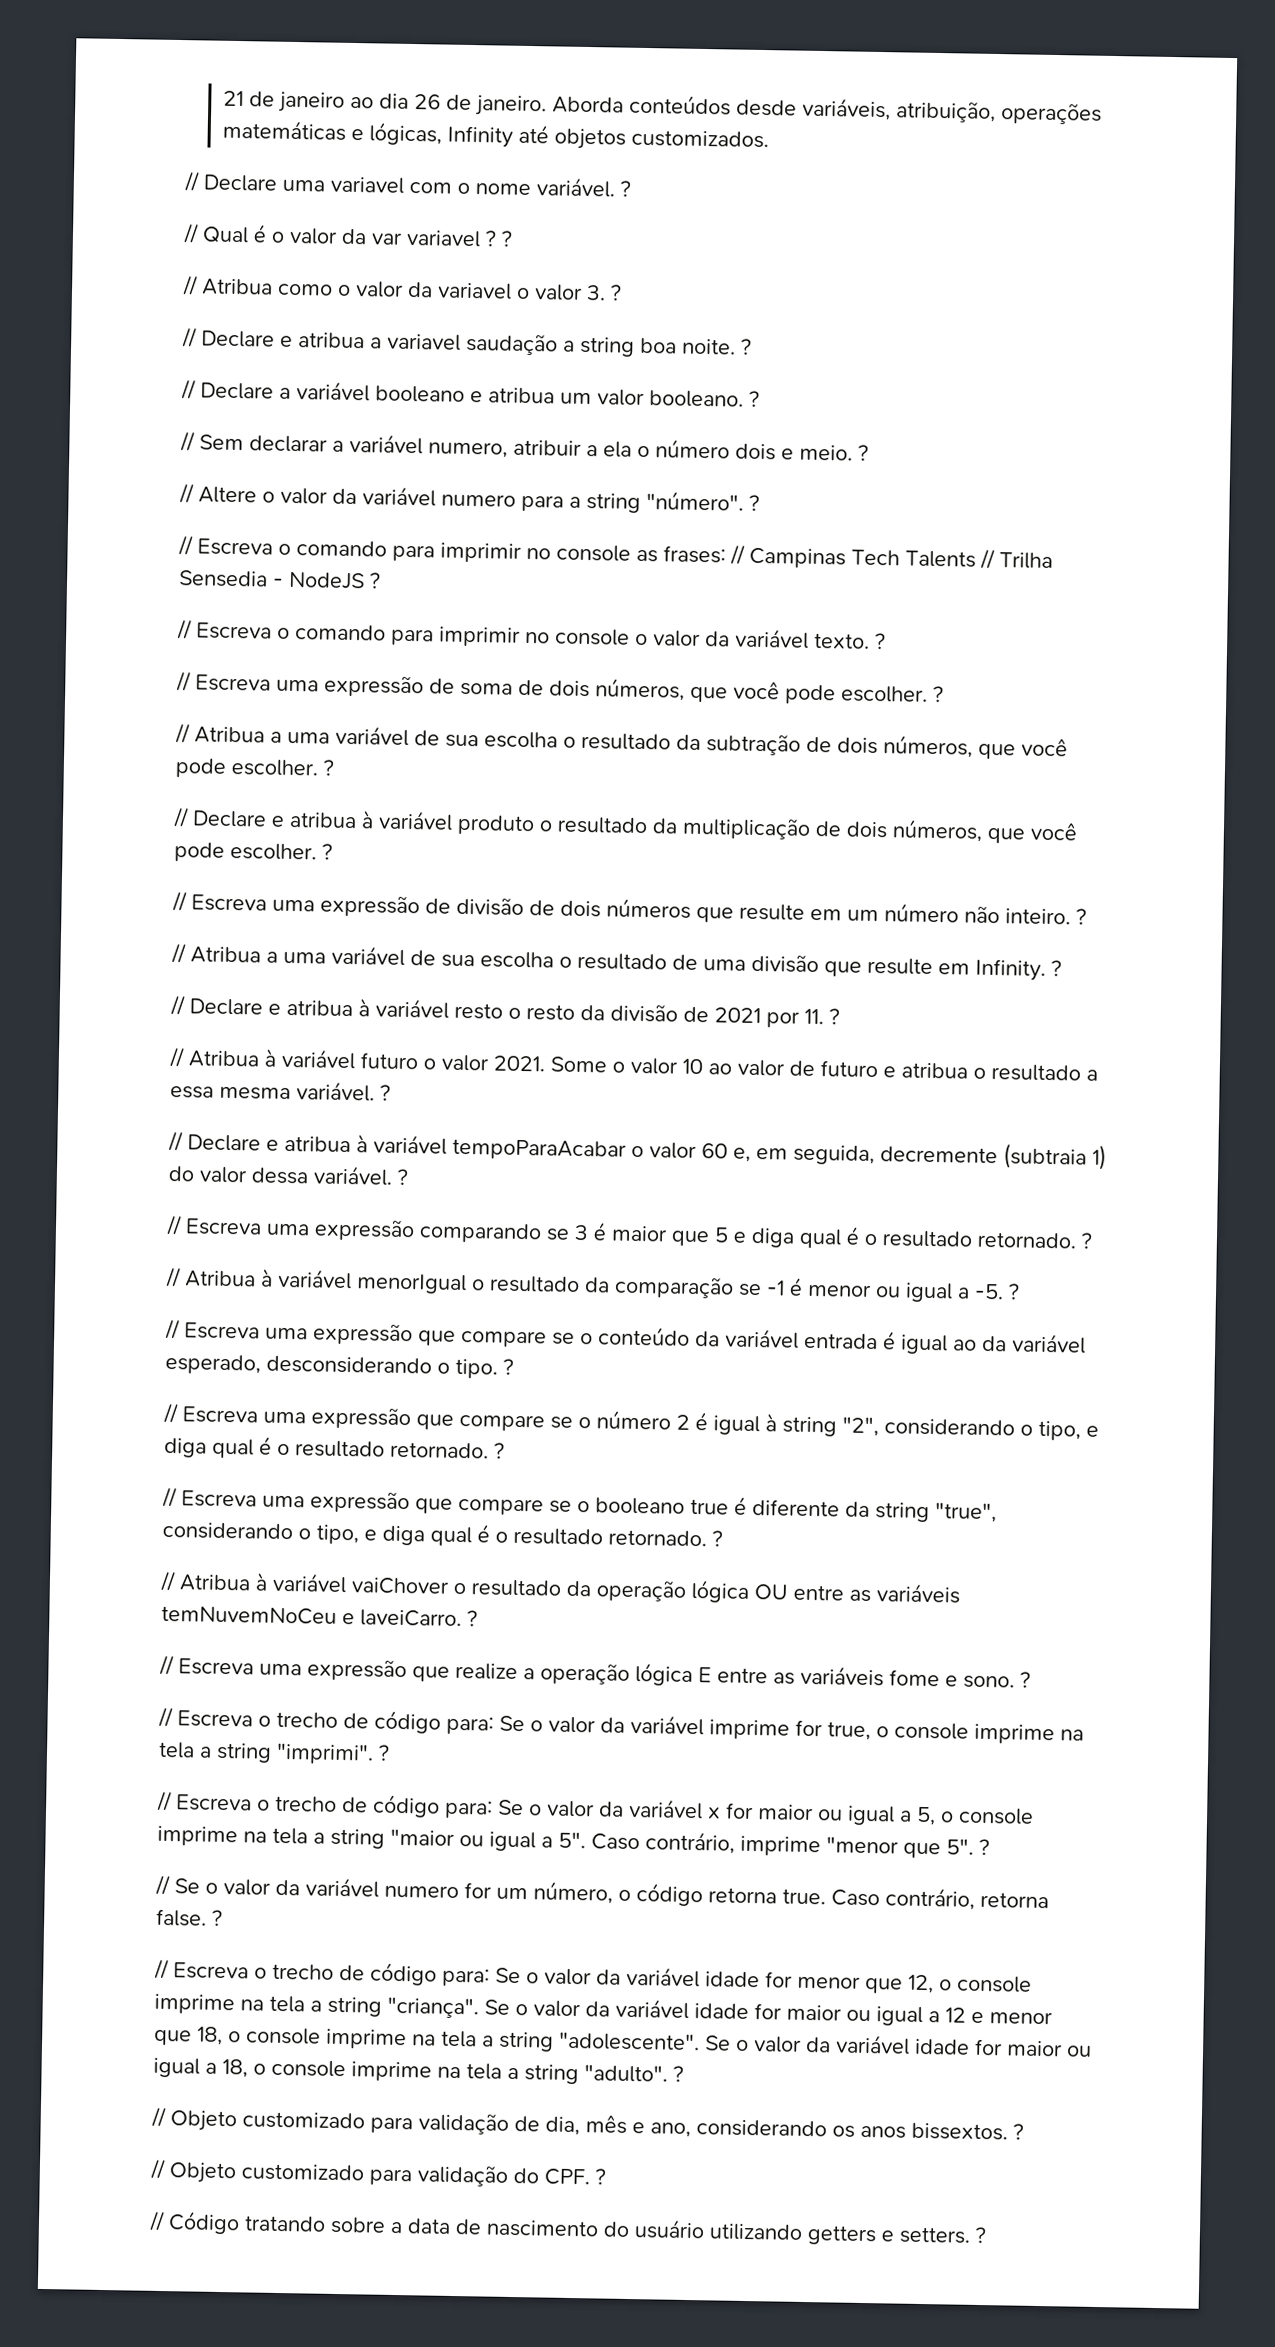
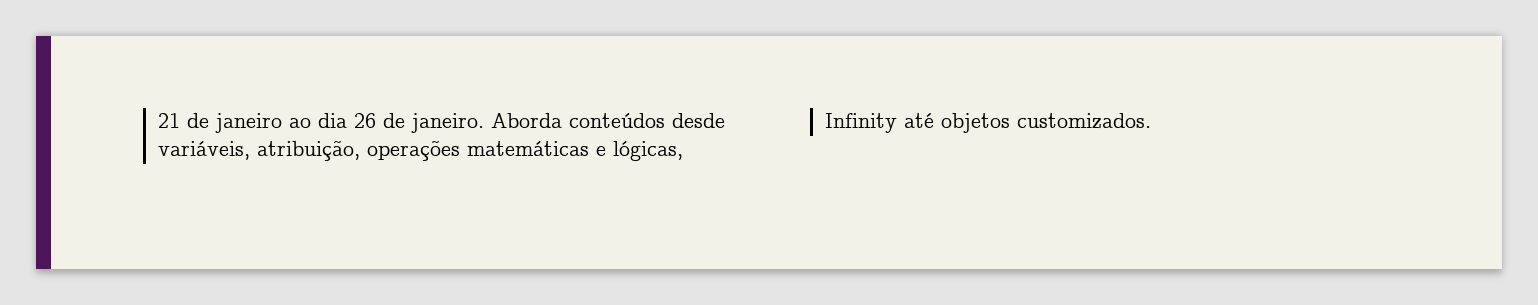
- // Declare uma variavel com o nome variável. ?
- // Qual é o valor da var variavel ? ?
- // Atribua como o valor da variavel o valor 3. ?
- // Declare e atribua a variavel saudação a string boa noite. ?
- // Declare a variável booleano e atribua um valor booleano. ?
- // Sem declarar a variável numero, atribuir a ela o número dois e meio. ?
- // Altere o valor da variável numero para a string "número". ?
- // Escreva o comando para imprimir no console as frases: // Campinas Tech Talents // Trilha Sensedia - NodeJS ?
- // Escreva o comando para imprimir no console o valor da variável texto. ?
- // Escreva uma expressão de soma de dois números, que você pode escolher. ?
- // Atribua a uma variável de sua escolha o resultado da subtração de dois números, que você pode escolher. ?
- // Declare e atribua à variável produto o resultado da multiplicação de dois números, que você pode escolher. ?
- // Escreva uma expressão de divisão de dois números que resulte em um número não inteiro. ?
- // Atribua a uma variável de sua escolha o resultado de uma divisão que resulte em Infinity. ?
- // Declare e atribua à variável resto o resto da divisão de 2021 por 11. ?
- // Atribua à variável futuro o valor 2021. Some o valor 10 ao valor de futuro e atribua o resultado a essa mesma variável. ?
- // Declare e atribua à variável tempoParaAcabar o valor 60 e, em seguida, decremente (subtraia 1) do valor dessa variável. ?
- // Escreva uma expressão comparando se 3 é maior que 5 e diga qual é o resultado retornado. ?
- // Atribua à variável menorIgual o resultado da comparação se -1 é menor ou igual a -5. ?
- // Escreva uma expressão que compare se o conteúdo da variável entrada é igual ao da variável esperado, desconsiderando o tipo. ?
- // Escreva uma expressão que compare se o número 2 é igual à string "2", considerando o tipo, e diga qual é o resultado retornado. ?
- // Escreva uma expressão que compare se o booleano true é diferente da string "true", considerando o tipo, e diga qual é o resultado retornado. ?
- // Atribua à variável vaiChover o resultado da operação lógica OU entre as variáveis temNuvemNoCeu e laveiCarro. ?
- // Escreva uma expressão que realize a operação lógica E entre as variáveis fome e sono. ?
- // Escreva o trecho de código para: Se o valor da variável imprime for true, o console imprime na tela a string "imprimi". ?
- // Escreva o trecho de código para: Se o valor da variável x for maior ou igual a 5, o console imprime na tela a string "maior ou igual a 5". Caso contrário, imprime "menor que 5". ?
- // Se o valor da variável numero for um número, o código retorna true. Caso contrário, retorna false. ?
- // Escreva o trecho de código para: Se o valor da variável idade for menor que 12, o console imprime na tela a string "criança". Se o valor da variável idade for maior ou igual a 12 e menor que 18, o console imprime na tela a string "adolescente". Se o valor da variável idade for maior ou igual a 18, o console imprime na tela a string "adulto". ?
- // Objeto customizado para validação de dia, mês e ano, considerando os anos bissextos. ?
- // Objeto customizado para validação do CPF. ?
- // Código tratando sobre a data de nascimento do usuário utilizando getters e setters. ?

